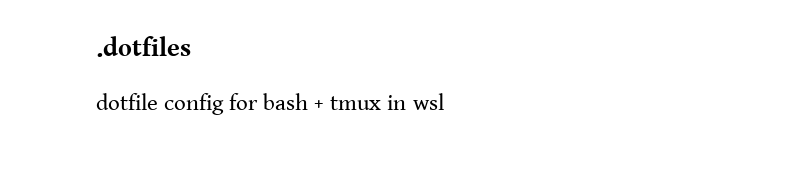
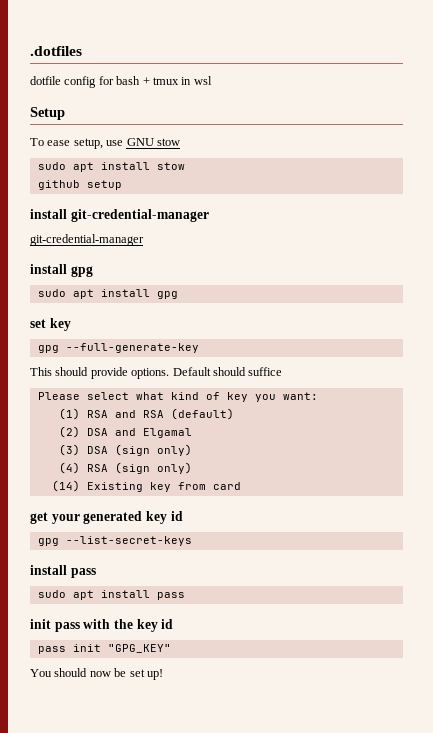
+ Setup
+ To ease setup, use GNU stow
+ sudo apt install stow
+ github setup
+ install git-credential-manager
+ git-credential-manager
+ install gpg
+ sudo apt install gpg
+ set key
+ gpg --full-generate-key
+ This should provide options. Default should suffice
+ Please select what kind of key you want:
+ (1) RSA and RSA (default)
+ (2) DSA and Elgamal
+ (3) DSA (sign only)
+ (4) RSA (sign only)
+ (14) Existing key from card
+ get your generated key id
+ gpg --list-secret-keys
+ install pass
+ sudo apt install pass
+ init pass with the key id
+ pass init "GPG_KEY"
+ You should now be set up!

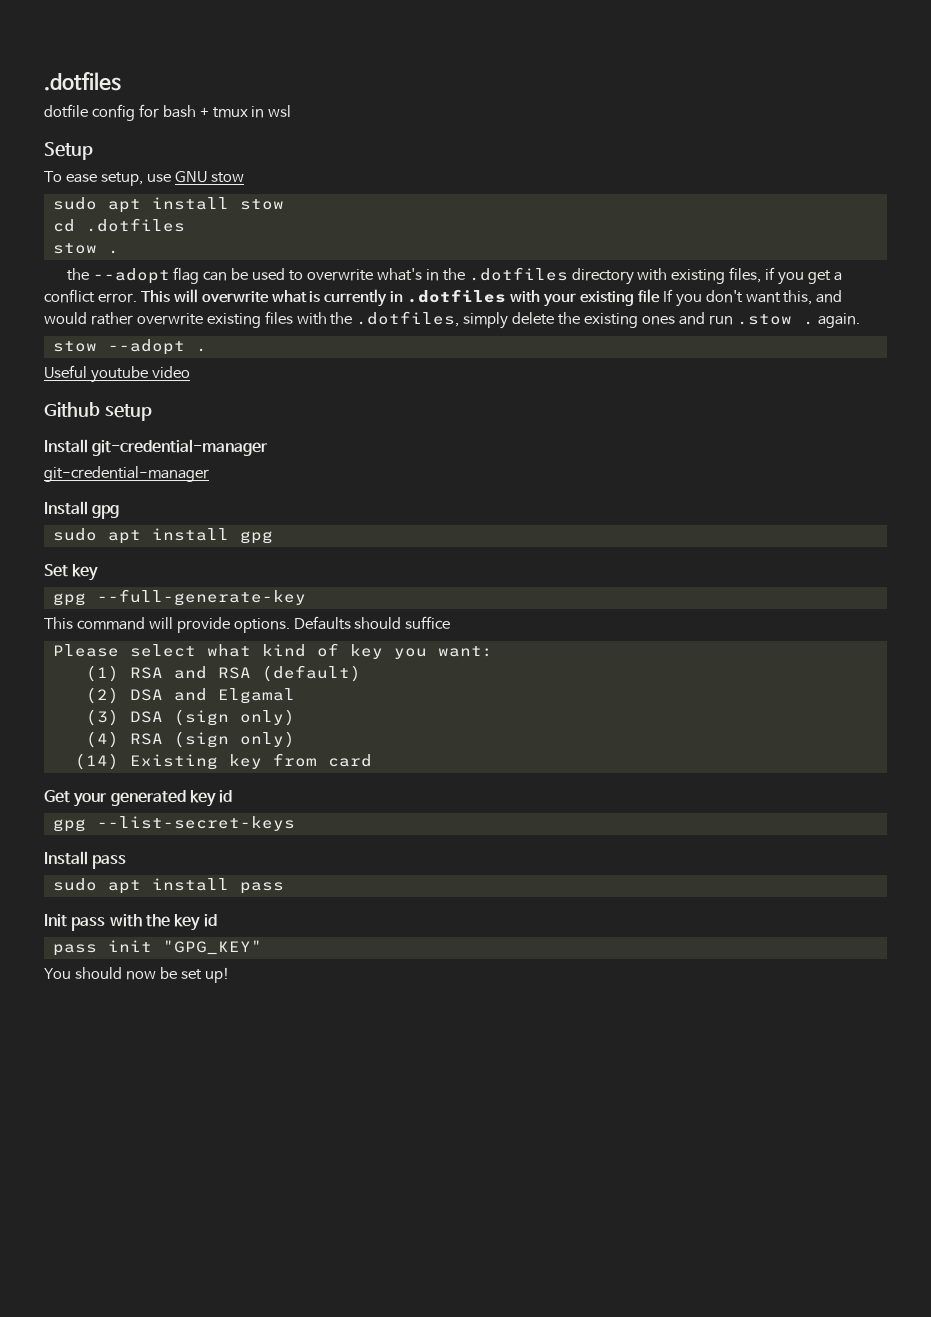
- github setup
+ cd .dotfiles
+ stow .
+ the --adopt flag can be used to overwrite what's in the .dotfiles directory with existing files, if you get a conflict error. This will overwrite what is currently in .dotfiles with your existing file If you don't want this, and would rather overwrite existing files with the .dotfiles, simply delete the existing ones and run .stow . again.
+ stow --adopt .
+ Useful youtube video
+ Github setup
- install git-credential-manager
+ Install git-credential-manager
  git-credential-manager
- install gpg
+ Install gpg
- set key
+ Set key
- This should provide options.
+ This command will provide options.
- Default should suffice
+ Defaults should suffice
- get your generated key id
+ Get your generated key id
  gpg --list-secret-keys
- install pass
+ Install pass
- init pass with the key id
+ Init pass with the key id

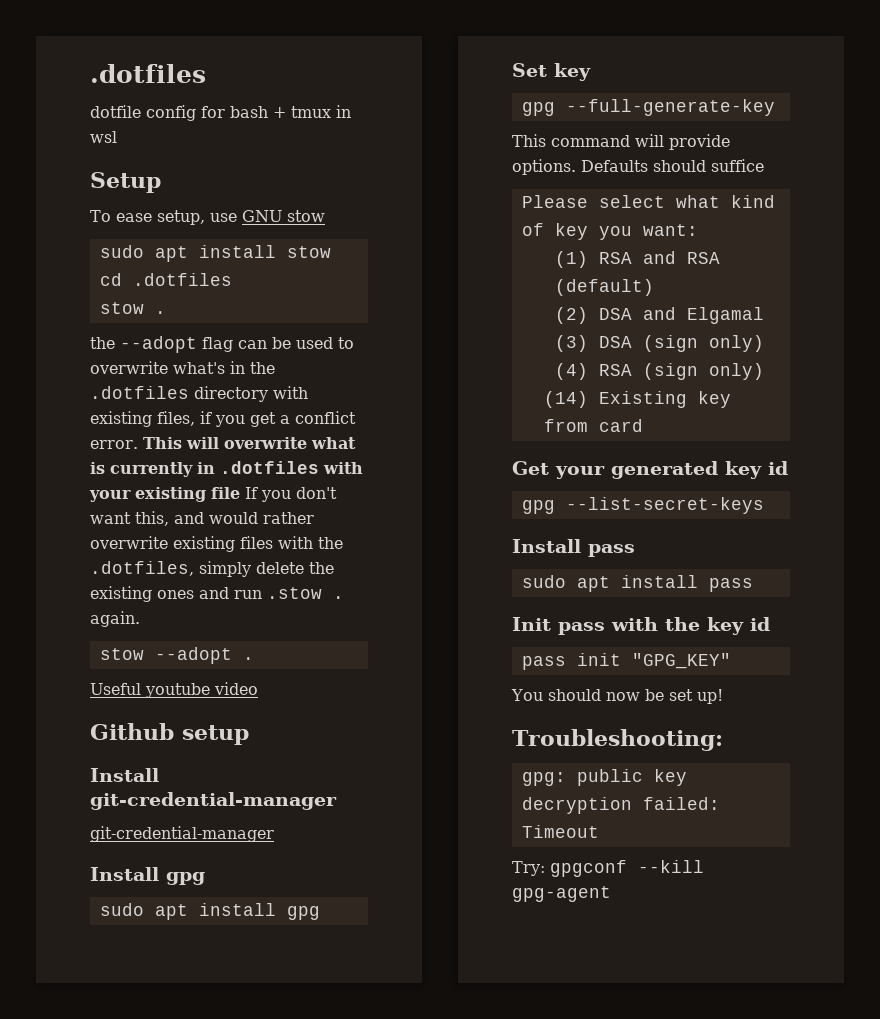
+ Troubleshooting:
+ gpg: public key decryption failed: Timeout
+ Try: gpgconf --kill gpg-agent

